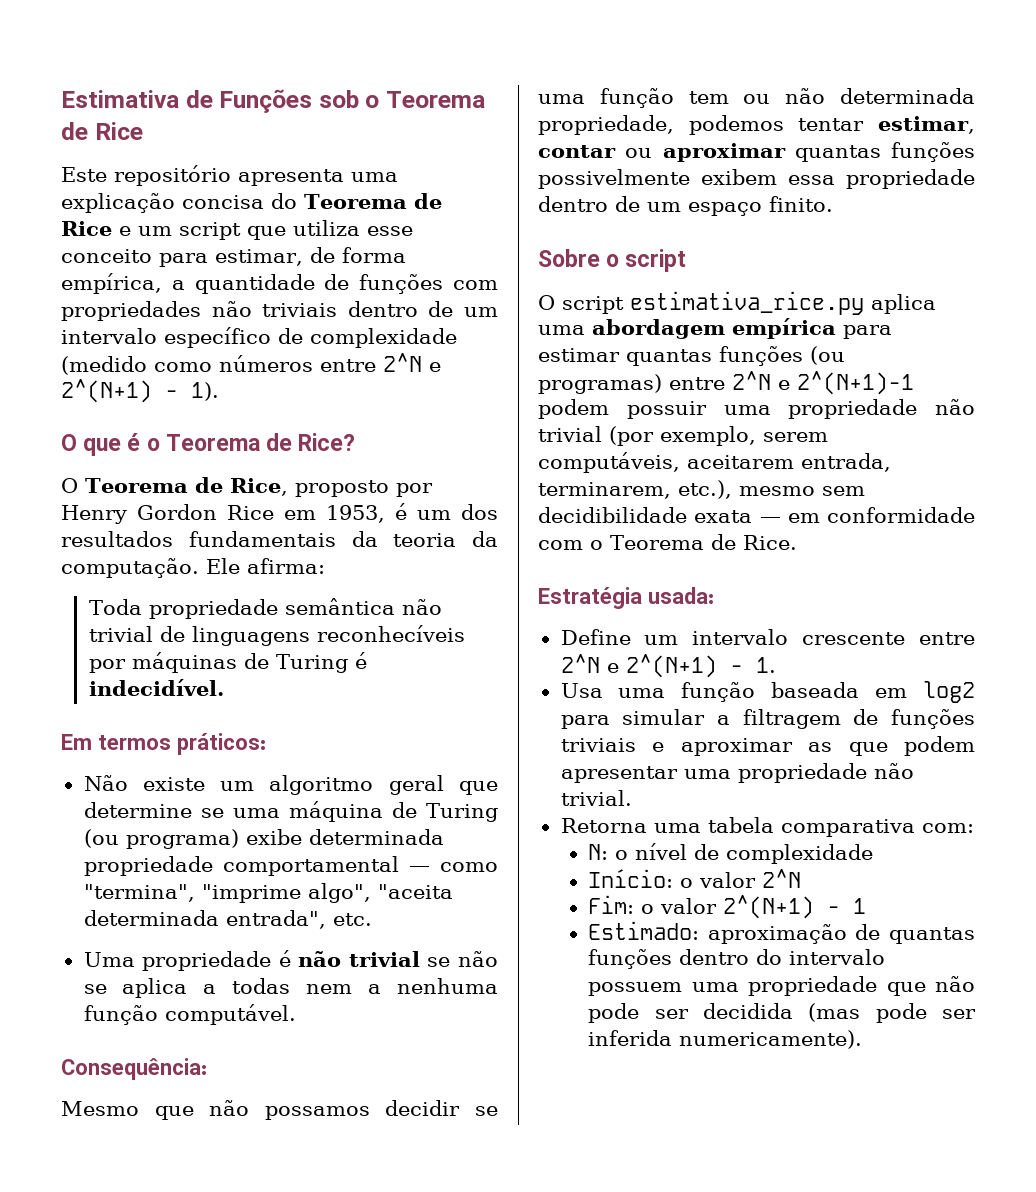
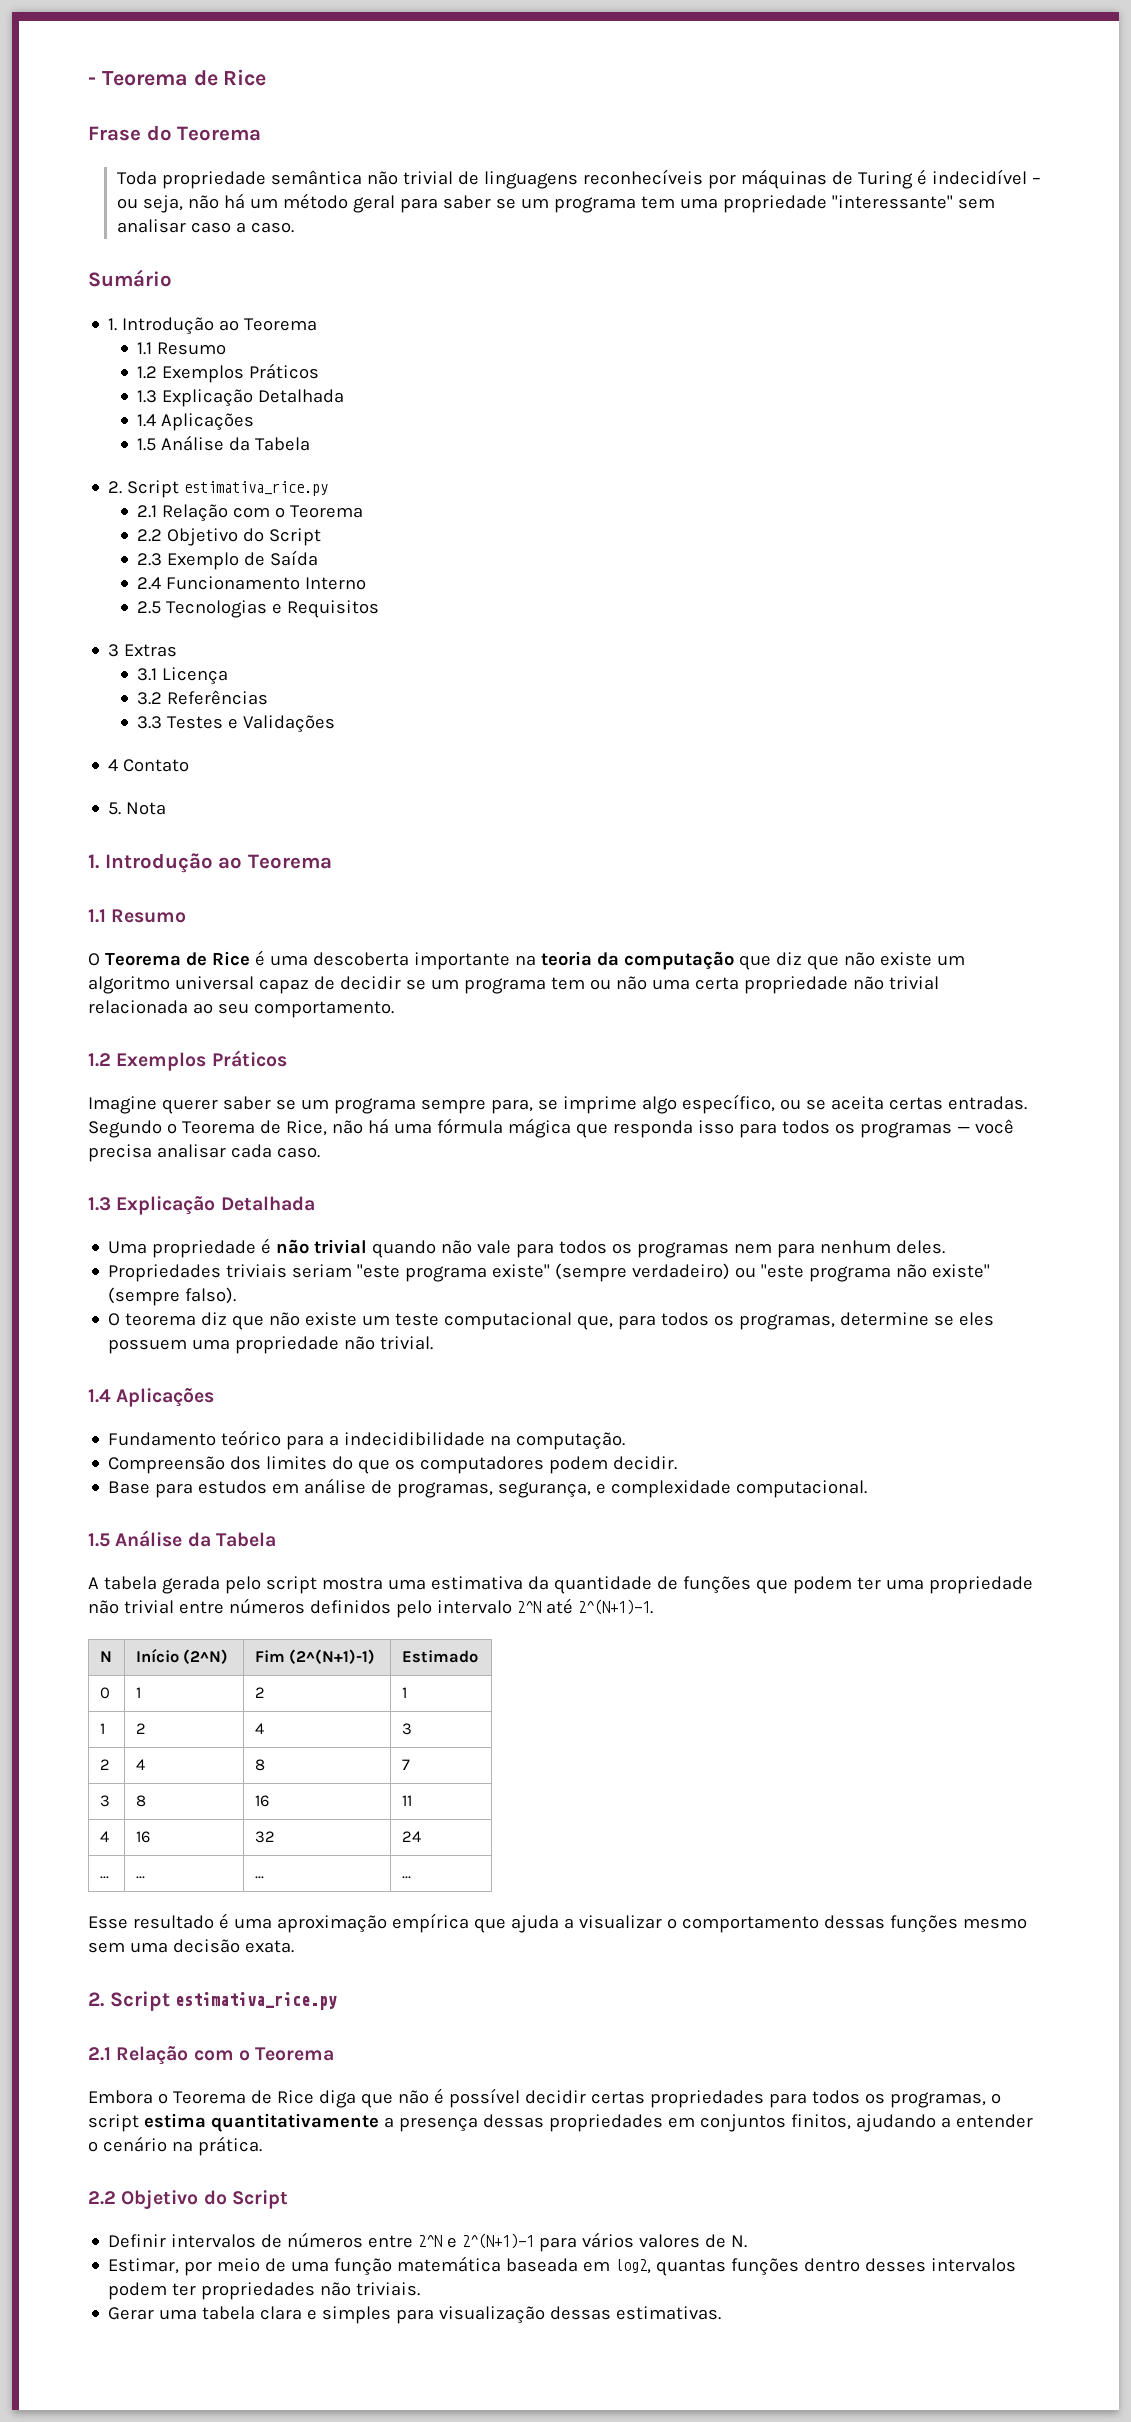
- Estimativa de Funções sob o Teorema de Rice
- Este repositório apresenta uma explicação concisa do Teorema de Rice e um script que utiliza esse conceito para estimar, de forma empírica, a quantidade de funções com propriedades não triviais dentro de um intervalo específico de complexidade (medido como números entre 2^N e 2^(N+1) - 1).
- O que é o Teorema de Rice?
- O Teorema de Rice, proposto por Henry Gordon Rice em 1953, é um dos resultados fundamentais da teoria da computação. Ele afirma:
+ - Teorema de Rice
+ Frase do Teorema
- Toda propriedade semântica não trivial de linguagens reconhecíveis por máquinas de Turing é indecidível.
- Em termos práticos:
- Não existe um algoritmo geral que determine se uma máquina de Turing (ou programa) exibe determinada propriedade comportamental — como "termina", "imprime algo", "aceita determinada entrada", etc.
+ Toda propriedade semântica não trivial de linguagens reconhecíveis por máquinas de Turing é indecidível – ou seja, não há um método geral para saber se um programa tem uma propriedade "interessante" sem analisar caso a caso.
+ Sumário
+ 1. Introdução ao Teorema
+ 1.1 Resumo
+ 1.2 Exemplos Práticos
+ 1.3 Explicação Detalhada
+ 1.4 Aplicações
+ 1.5 Análise da Tabela
+ 2. Script estimativa_rice.py
+ 2.1 Relação com o Teorema
+ 2.2 Objetivo do Script
+ 2.3 Exemplo de Saída
+ 2.4 Funcionamento Interno
+ 2.5 Tecnologias e Requisitos
+ 3 Extras
+ 3.1 Licença
+ 3.2 Referências
+ 3.3 Testes e Validações
+ 4 Contato
+ 5. Nota
+ 1. Introdução ao Teorema
+ 1.1 Resumo
+ O Teorema de Rice é uma descoberta importante na teoria da computação que diz que não existe um algoritmo universal capaz de decidir se um programa tem ou não uma certa propriedade não trivial relacionada ao seu comportamento.
+ 1.2 Exemplos Práticos
+ Imagine querer saber se um programa sempre para, se imprime algo específico, ou se aceita certas entradas. Segundo o Teorema de Rice, não há uma fórmula mágica que responda isso para todos os programas — você precisa analisar cada caso.
+ 1.3 Explicação Detalhada
- Uma propriedade é não trivial se não se aplica a todas nem a nenhuma função computável.
- Consequência:
- Mesmo que não possamos decidir se uma função tem ou não determinada propriedade, podemos tentar estimar, contar ou aproximar quantas funções possivelmente exibem essa propriedade dentro de um espaço finito.
- Sobre o script
- O script estimativa_rice.py aplica uma abordagem empírica para estimar quantas funções (ou programas) entre 2^N e 2^(N+1)-1 podem possuir uma propriedade não trivial (por exemplo, serem computáveis, aceitarem entrada, terminarem, etc.), mesmo sem decidibilidade exata — em conformidade com o Teorema de Rice.
- Estratégia usada:
- Define um intervalo crescente entre 2^N e 2^(N+1) - 1.
- Usa uma função baseada em log2 para simular a filtragem de funções triviais e aproximar as que podem apresentar uma propriedade não trivial.
- Retorna uma tabela comparativa com:
- N: o nível de complexidade
- Início: o valor 2^N
- Fim: o valor 2^(N+1) - 1
- Estimado: aproximação de quantas funções dentro do intervalo possuem uma propriedade que não pode ser decidida (mas pode ser inferida numericamente).
+ Uma propriedade é não trivial quando não vale para todos os programas nem para nenhum deles.
+ Propriedades triviais seriam "este programa existe" (sempre verdadeiro) ou "este programa não existe" (sempre falso).
+ O teorema diz que não existe um teste computacional que, para todos os programas, determine se eles possuem uma propriedade não trivial.
+ 1.4 Aplicações
+ Fundamento teórico para a indecidibilidade na computação.
+ Compreensão dos limites do que os computadores podem decidir.
+ Base para estudos em análise de programas, segurança, e complexidade computacional.
+ 1.5 Análise da Tabela
+ A tabela gerada pelo script mostra uma estimativa da quantidade de funções que podem ter uma propriedade não trivial entre números definidos pelo intervalo 2^N até 2^(N+1)-1.
+ N | Início (2^N) | Fim (2^(N+1)-1) | Estimado
+ 0 | 1 | 2 | 1
+ 1 | 2 | 4 | 3
+ 2 | 4 | 8 | 7
+ 3 | 8 | 16 | 11
+ 4 | 16 | 32 | 24
+ ... | ... | ... | ...
+ Esse resultado é uma aproximação empírica que ajuda a visualizar o comportamento dessas funções mesmo sem uma decisão exata.
+ 2. Script estimativa_rice.py
+ 2.1 Relação com o Teorema
+ Embora o Teorema de Rice diga que não é possível decidir certas propriedades para todos os programas, o script estima quantitativamente a presença dessas propriedades em conjuntos finitos, ajudando a entender o cenário na prática.
+ 2.2 Objetivo do Script
+ Definir intervalos de números entre 2^N e 2^(N+1)-1 para vários valores de N.
+ Estimar, por meio de uma função matemática baseada em log2, quantas funções dentro desses intervalos podem ter propriedades não triviais.
+ Gerar uma tabela clara e simples para visualização dessas estimativas.

